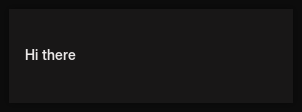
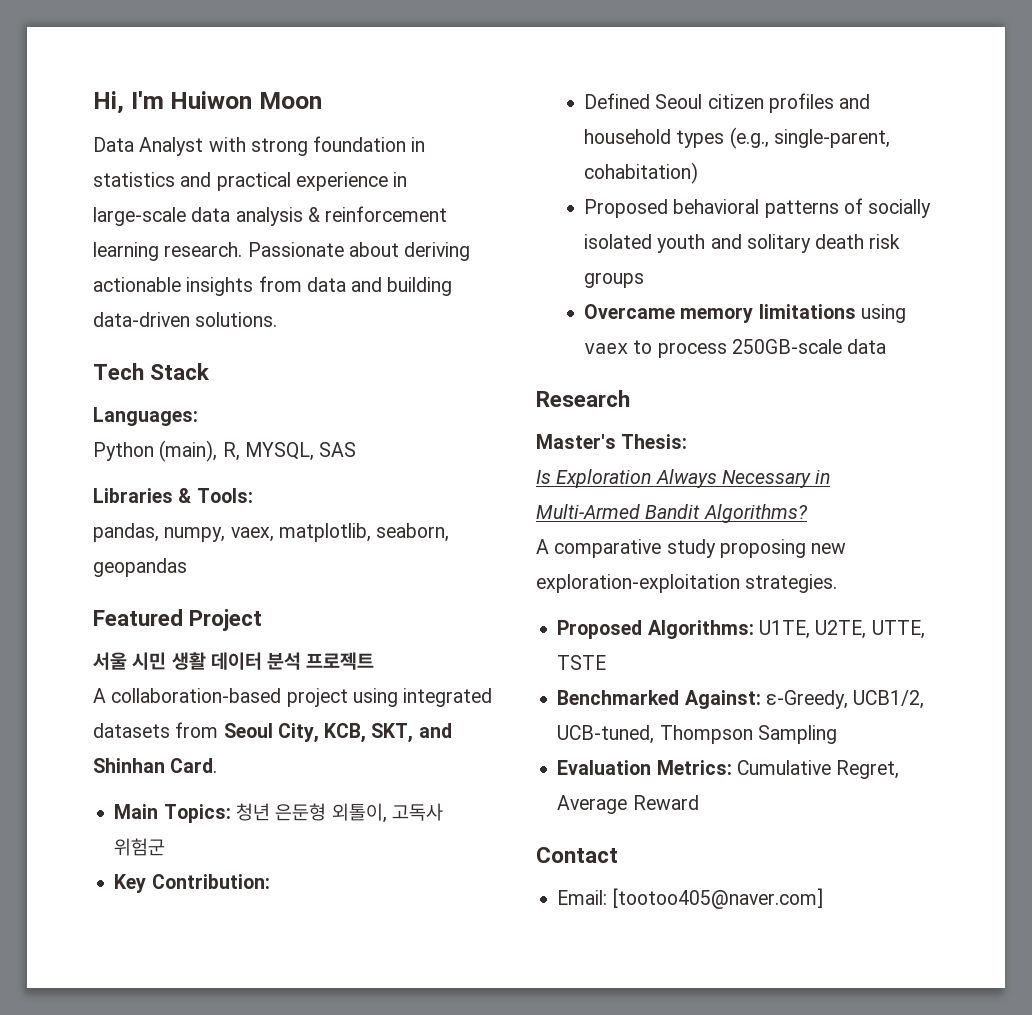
- Hi there
+ Hi, I'm Huiwon Moon
+ Data Analyst with strong foundation in statistics and practical experience in large-scale data analysis & reinforcement learning research. Passionate about deriving actionable insights from data and building data-driven solutions.
+ Tech Stack
+ Languages:
+ Python (main), R, MYSQL, SAS
+ Libraries & Tools:
+ pandas, numpy, vaex, matplotlib, seaborn, geopandas
+ Featured Project
+ 서울 시민 생활 데이터 분석 프로젝트
+ A collaboration-based project using integrated datasets from Seoul City, KCB, SKT, and Shinhan Card.
+ Main Topics: 청년 은둔형 외톨이, 고독사 위험군
+ Key Contribution:
+ Defined Seoul citizen profiles and household types (e.g., single-parent, cohabitation)
+ Proposed behavioral patterns of socially isolated youth and solitary death risk groups
+ Overcame memory limitations using vaex to process 250GB-scale data
+ Research
+ Master's Thesis:
+ Is Exploration Always Necessary in Multi-Armed Bandit Algorithms?
+ A comparative study proposing new exploration-exploitation strategies.
+ Proposed Algorithms: U1TE, U2TE, UTTE, TSTE
+ Benchmarked Against: ε-Greedy, UCB1/2, UCB-tuned, Thompson Sampling
+ Evaluation Metrics: Cumulative Regret, Average Reward
+ Contact
+ Email: [tootoo405@naver.com]

